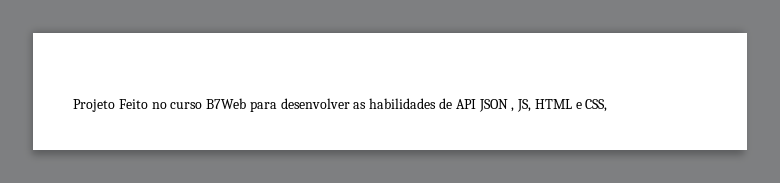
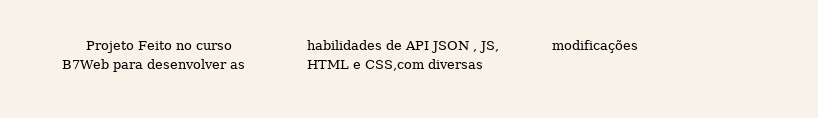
- Projeto Feito no curso B7Web para desenvolver as habilidades de API JSON , JS, HTML e CSS,
+ Projeto Feito no curso B7Web para desenvolver as habilidades de API JSON , JS, HTML e CSS,com diversas modificações

